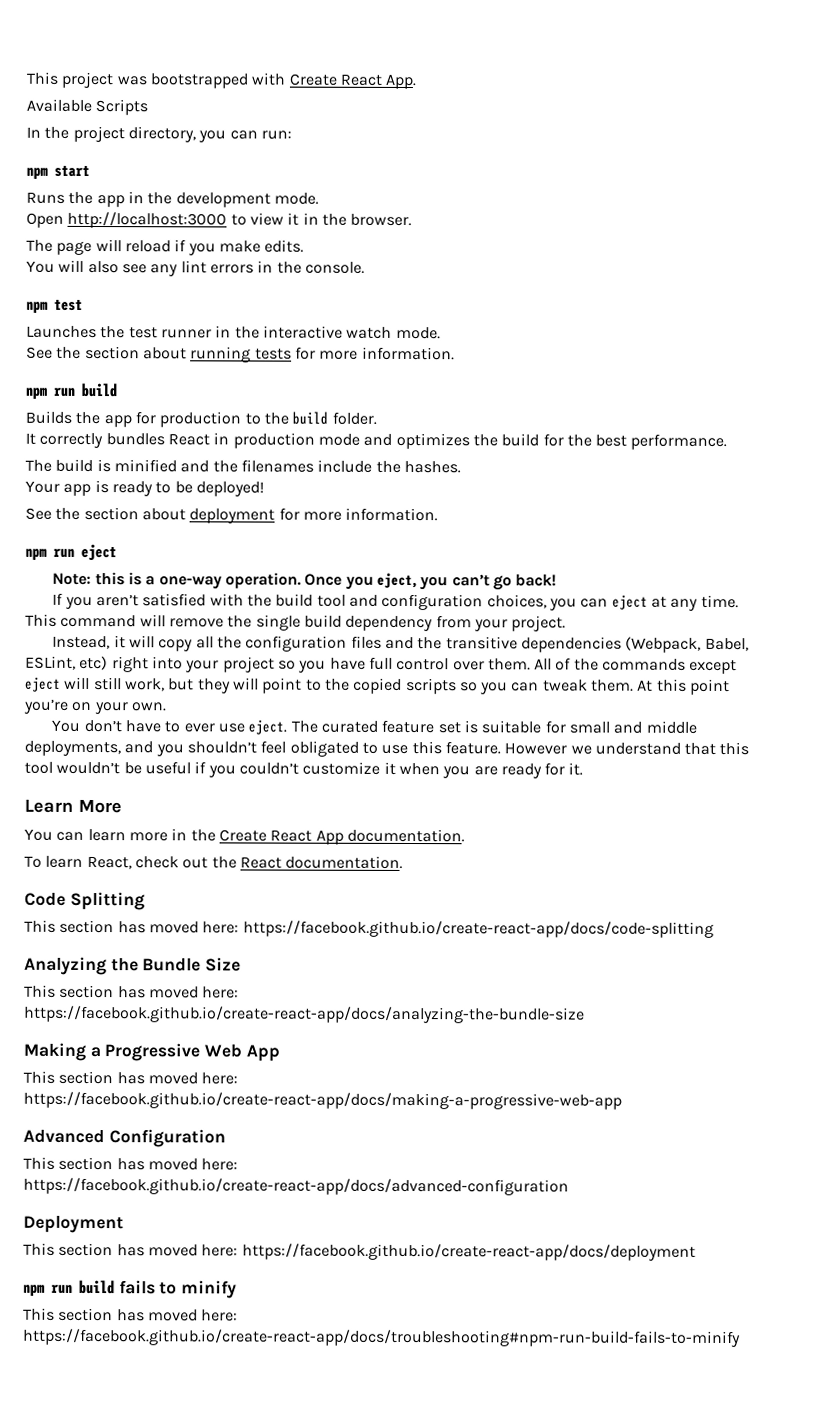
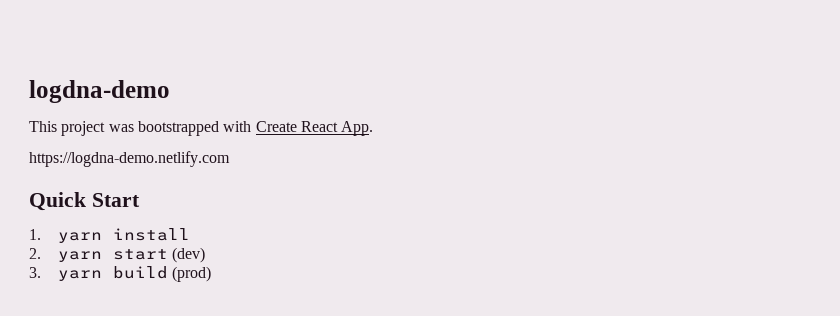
+ logdna-demo
- Available Scripts
- In the project directory, you can run:
- npm start
- Runs the app in the development mode.
- Open http://localhost:3000 to view it in the browser.
- The page will reload if you make edits.
- You will also see any lint errors in the console.
- npm test
- Launches the test runner in the interactive watch mode.
- See the section about running tests for more information.
- npm run build
- Builds the app for production to the build folder.
- It correctly bundles React in production mode and optimizes the build for the best performance.
- The build is minified and the filenames include the hashes.
- Your app is ready to be deployed!
- See the section about deployment for more information.
- npm run eject
- Note: this is a one-way operation. Once you eject, you can’t go back!
- If you aren’t satisfied with the build tool and configuration choices, you can eject at any time. This command will remove the single build dependency from your project.
- Instead, it will copy all the configuration files and the transitive dependencies (Webpack, Babel, ESLint, etc) right into your project so you have full control over them. All of the commands except eject will still work, but they will point to the copied scripts so you can tweak them. At this point you’re on your own.
- You don’t have to ever use eject. The curated feature set is suitable for small and middle deployments, and you shouldn’t feel obligated to use this feature. However we understand that this tool wouldn’t be useful if you couldn’t customize it when you are ready for it.
- Learn More
- You can learn more in the Create React App documentation.
- To learn React, check out the React documentation.
- Code Splitting
- This section has moved here: https://facebook.github.io/create-react-app/docs/code-splitting
- Analyzing the Bundle Size
- This section has moved here: https://facebook.github.io/create-react-app/docs/analyzing-the-bundle-size
- Making a Progressive Web App
- This section has moved here: https://facebook.github.io/create-react-app/docs/making-a-progressive-web-app
- Advanced Configuration
- This section has moved here: https://facebook.github.io/create-react-app/docs/advanced-configuration
- Deployment
- This section has moved here: https://facebook.github.io/create-react-app/docs/deployment
- npm run build fails to minify
- This section has moved here: https://facebook.github.io/create-react-app/docs/troubleshooting#npm-run-build-fails-to-minify
+ https://logdna-demo.netlify.com
+ Quick Start
+ 1. yarn install
+ 2. yarn start (dev)
+ 3. yarn build (prod)

